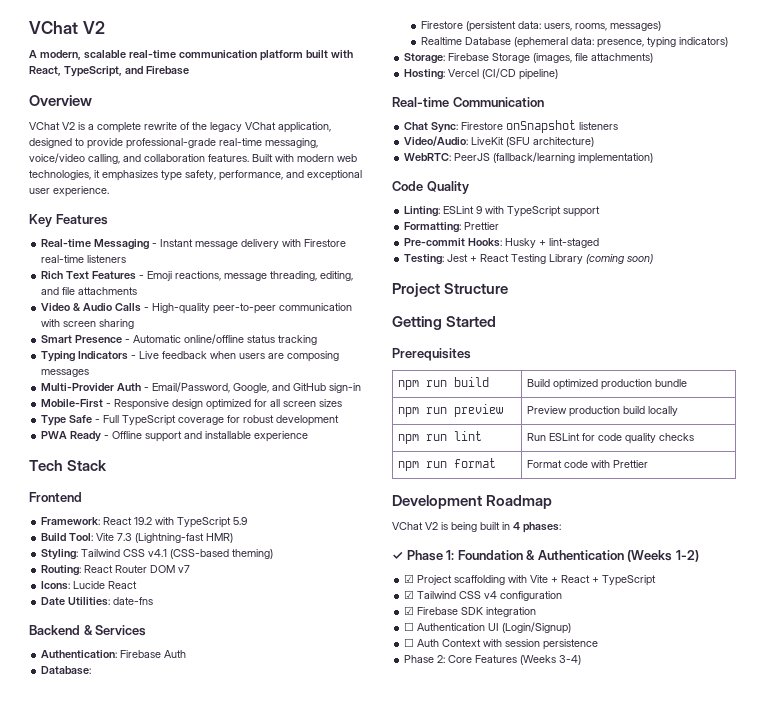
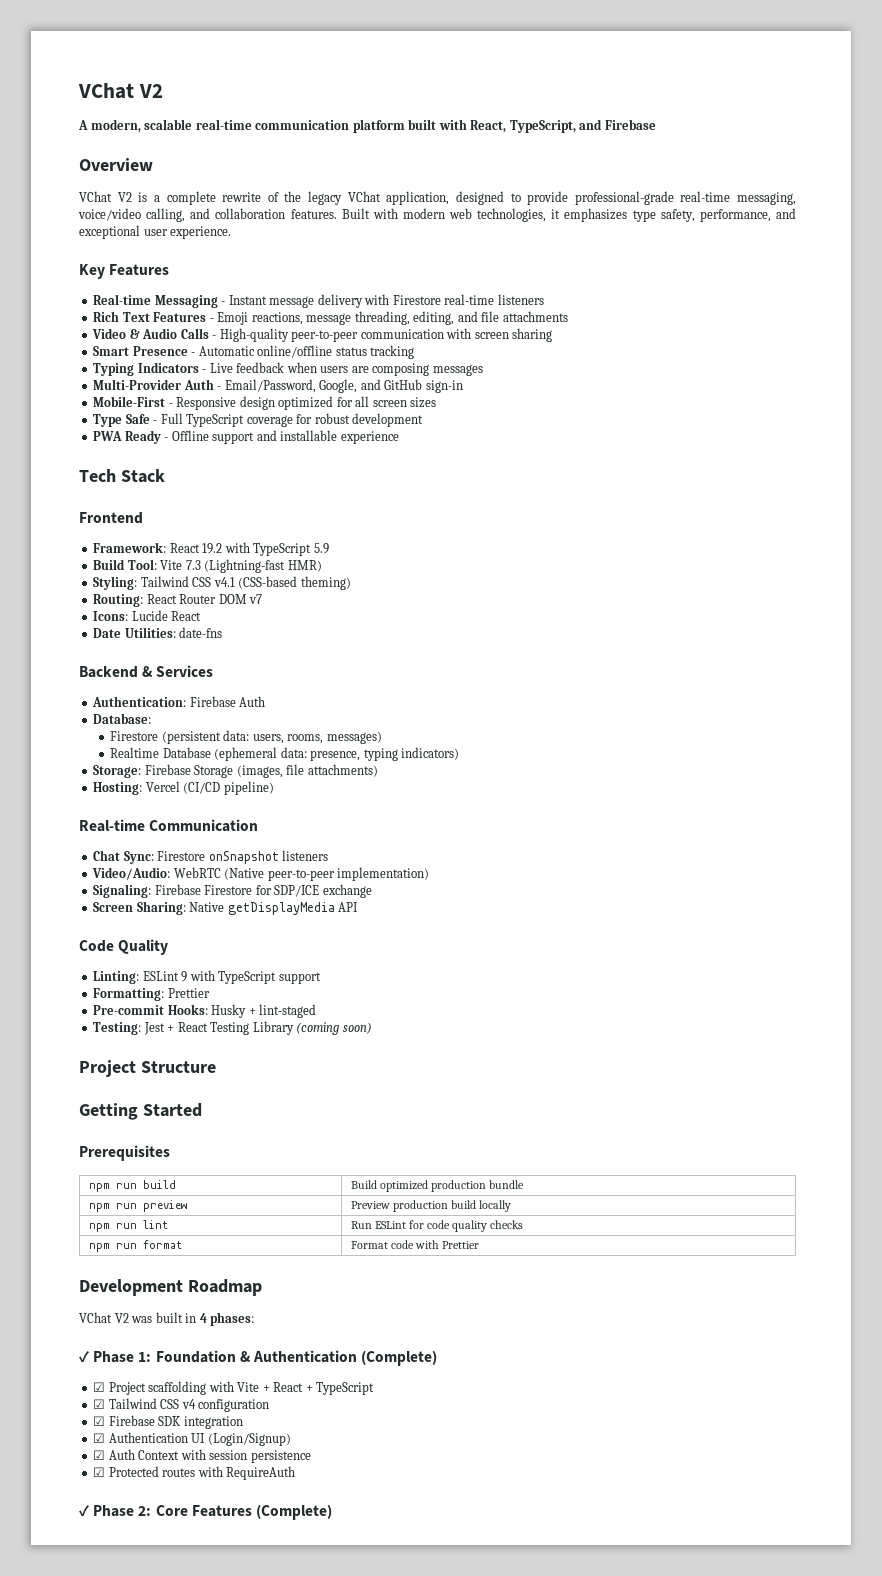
- Video/Audio: LiveKit (SFU architecture)
- WebRTC: PeerJS (fallback/learning implementation)
+ Video/Audio: WebRTC (Native peer-to-peer implementation)
+ Signaling: Firebase Firestore for SDP/ICE exchange
+ Screen Sharing: Native getDisplayMedia API
- VChat V2 is being built in 4 phases:
+ VChat V2 was built in 4 phases:
- ✓ Phase 1: Foundation & Authentication (Weeks 1-2)
+ ✓ Phase 1: Foundation & Authentication (Complete)
- ☐ Authentication UI (Login/Signup)
+ ☑ Authentication UI (Login/Signup)
- ☐ Auth Context with session persistence
+ ☑ Auth Context with session persistence
- Phase 2: Core Features (Weeks 3-4)
+ ☑ Protected routes with RequireAuth
+ ✓ Phase 2: Core Features (Complete)

